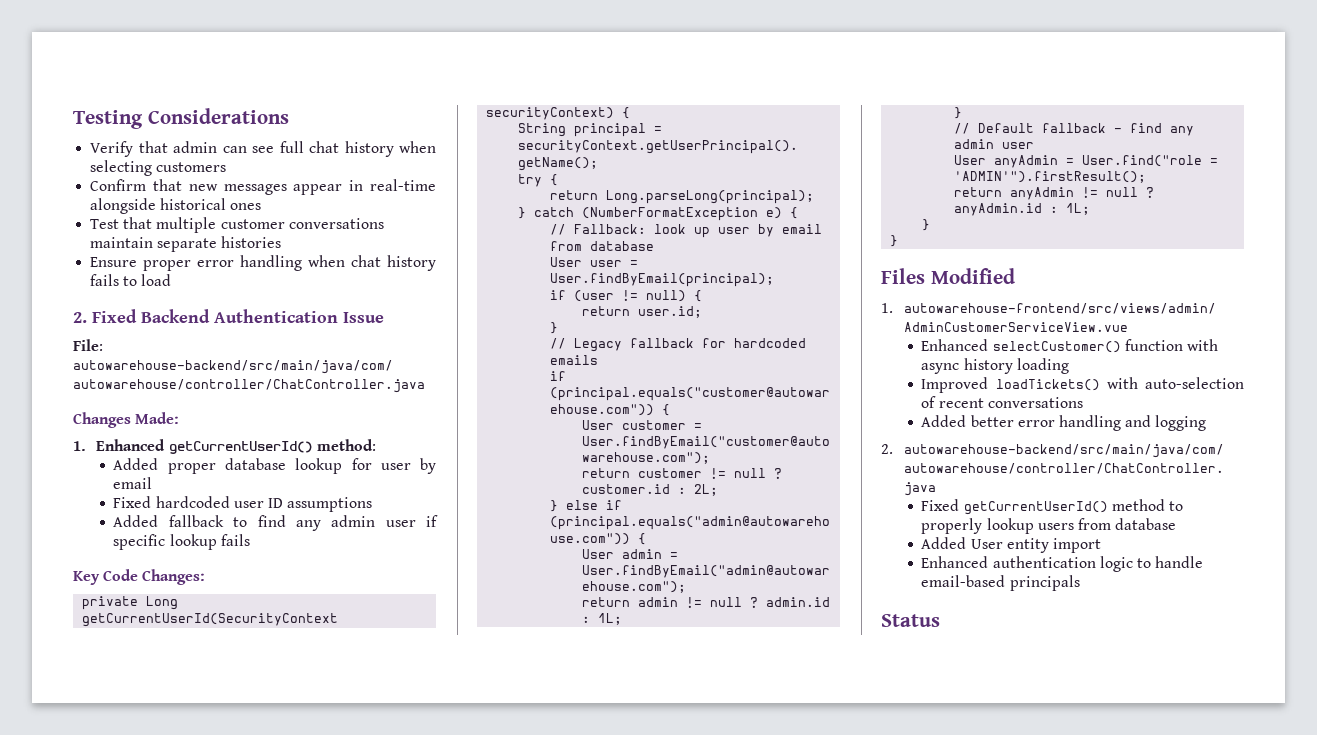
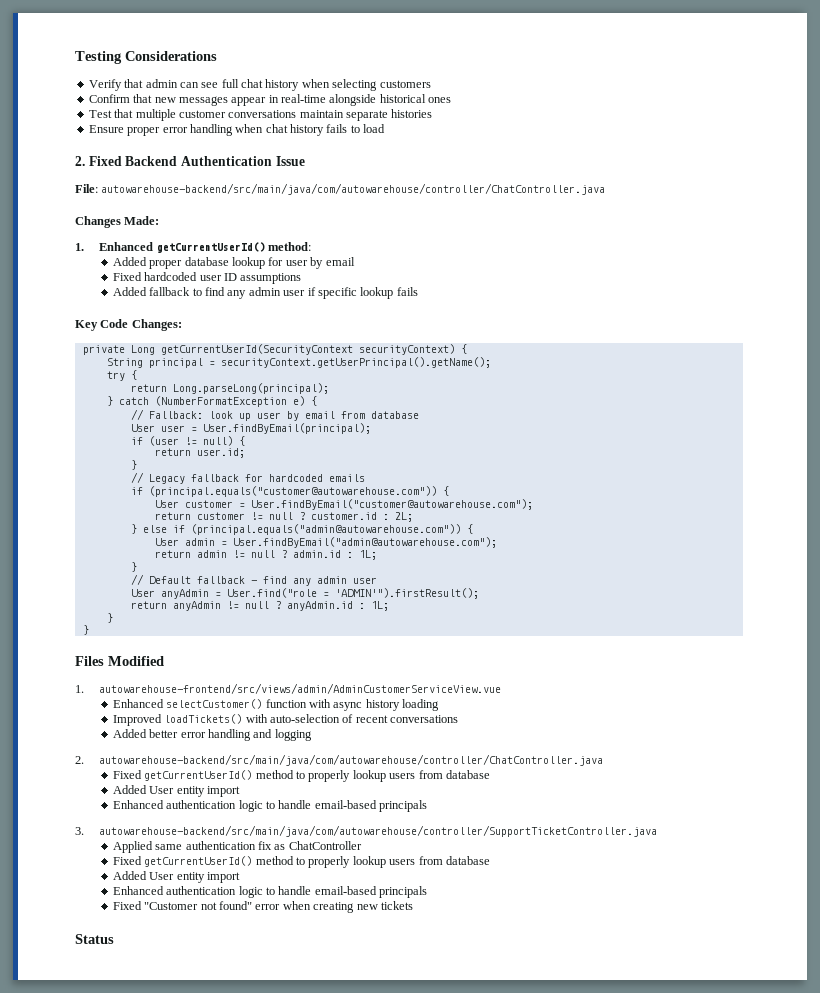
+ 3. autowarehouse-backend/src/main/java/com/autowarehouse/controller/SupportTicketController.java
+ Applied same authentication fix as ChatController
+ Fixed getCurrentUserId() method to properly lookup users from database
+ Added User entity import
+ Enhanced authentication logic to handle email-based principals
+ Fixed "Customer not found" error when creating new tickets

